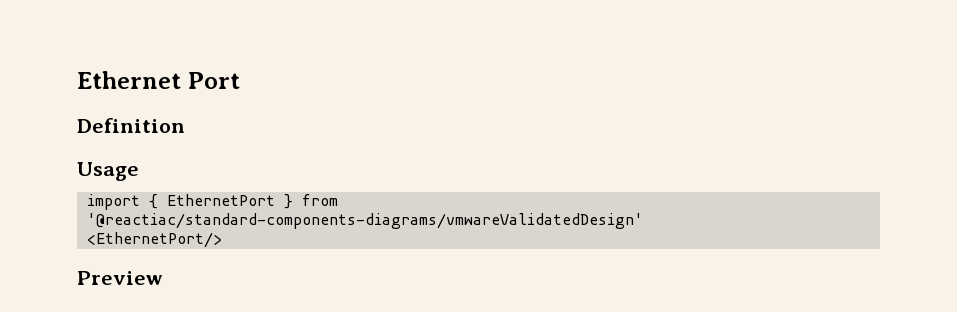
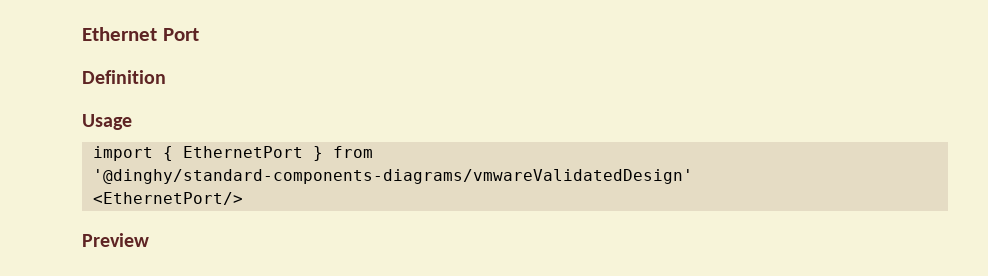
- import { EthernetPort } from '@reactiac/standard-components-diagrams/vmwareValidatedDesign'
+ import { EthernetPort } from '@dinghy/standard-components-diagrams/vmwareValidatedDesign'

